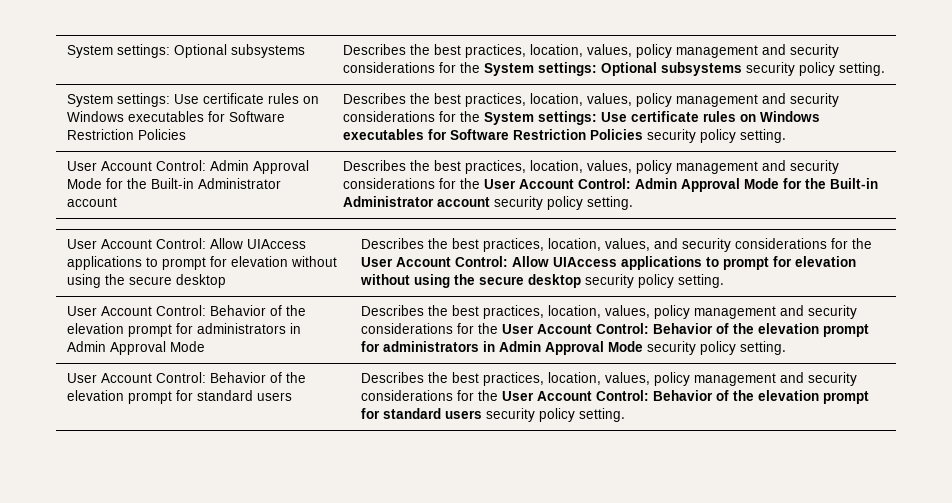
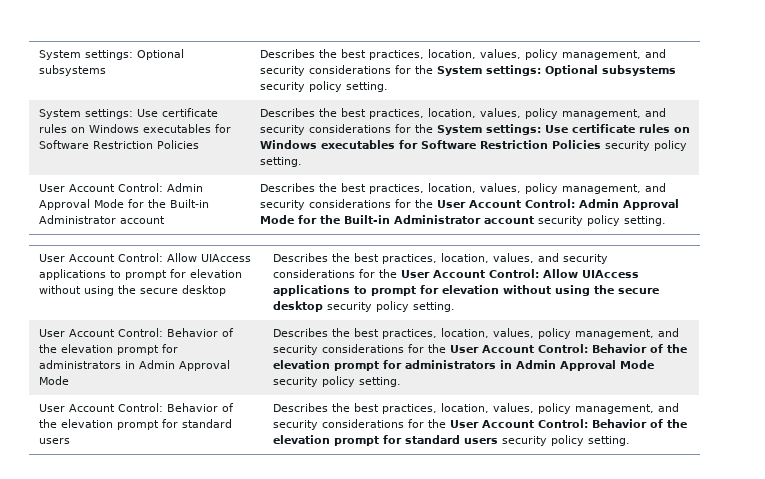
- System settings: Optional subsystems | Describes the best practices, location, values, policy management and security considerations for the System settings: Optional subsystems security policy setting.
+ System settings: Optional subsystems | Describes the best practices, location, values, policy management, and security considerations for the System settings: Optional subsystems security policy setting.
- System settings: Use certificate rules on Windows executables for Software Restriction Policies | Describes the best practices, location, values, policy management and security considerations for the System settings: Use certificate rules on Windows executables for Software Restriction Policies security policy setting.
+ System settings: Use certificate rules on Windows executables for Software Restriction Policies | Describes the best practices, location, values, policy management, and security considerations for the System settings: Use certificate rules on Windows executables for Software Restriction Policies security policy setting.
- User Account Control: Admin Approval Mode for the Built-in Administrator account | Describes the best practices, location, values, policy management and security considerations for the User Account Control: Admin Approval Mode for the Built-in Administrator account security policy setting.
+ User Account Control: Admin Approval Mode for the Built-in Administrator account | Describes the best practices, location, values, policy management, and security considerations for the User Account Control: Admin Approval Mode for the Built-in Administrator account security policy setting.
- Describes the best practices, location, values, policy management and security considerations for the User Account Control: Behavior of the elevation prompt for administrators in Admin Approval Mode security policy setting.
+ Describes the best practices, location, values, policy management, and security considerations for the User Account Control: Behavior of the elevation prompt for administrators in Admin Approval Mode security policy setting.
- User Account Control: Behavior of the elevation prompt for standard users | Describes the best practices, location, values, policy management and security considerations for the User Account Control: Behavior of the elevation prompt for standard users security policy setting.
+ User Account Control: Behavior of the elevation prompt for standard users | Describes the best practices, location, values, policy management, and security considerations for the User Account Control: Behavior of the elevation prompt for standard users security policy setting.

